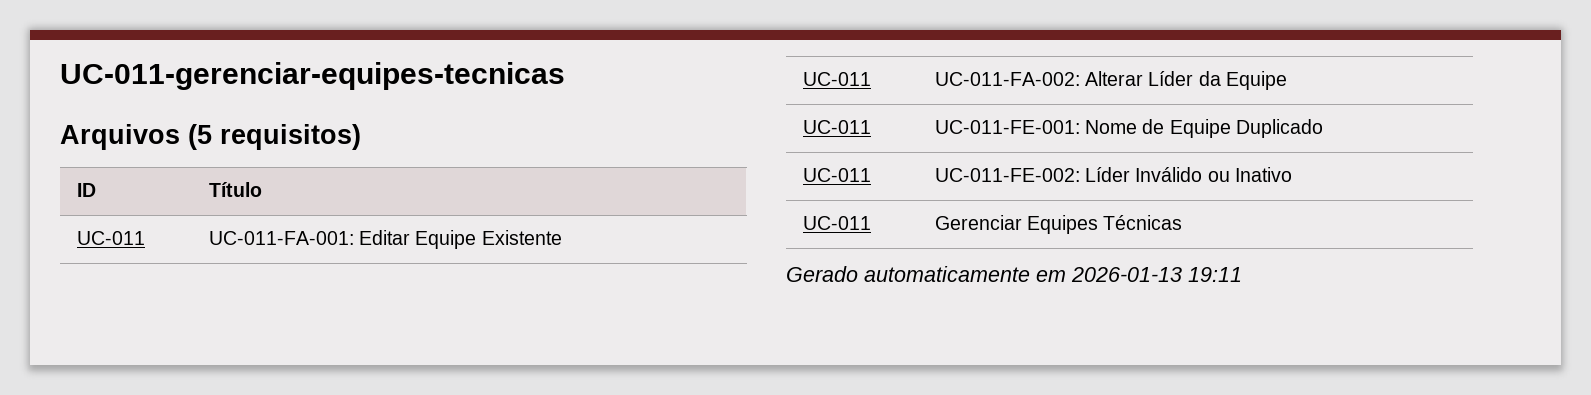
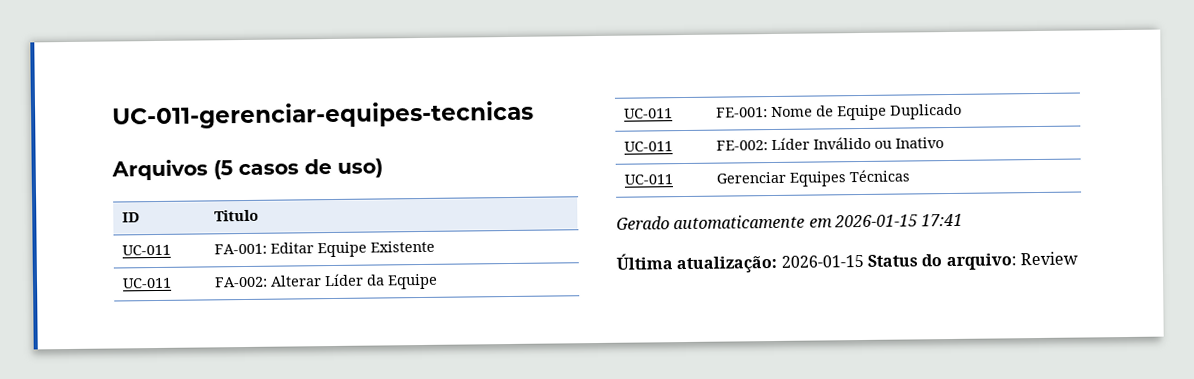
- Arquivos (5 requisitos)
+ Arquivos (5 casos de uso)
- ID | Título
- UC-011 | UC-011-FA-001: Editar Equipe Existente
+ ID | Titulo
+ UC-011 | FA-001: Editar Equipe Existente
- UC-011 | UC-011-FA-002: Alterar Líder da Equipe
+ UC-011 | FA-002: Alterar Líder da Equipe
- UC-011 | UC-011-FE-001: Nome de Equipe Duplicado
+ UC-011 | FE-001: Nome de Equipe Duplicado
- UC-011 | UC-011-FE-002: Líder Inválido ou Inativo
+ UC-011 | FE-002: Líder Inválido ou Inativo
- Gerado automaticamente em 2026-01-13 19:11
+ Gerado automaticamente em 2026-01-15 17:41
+ Última atualização: 2026-01-15 Status do arquivo: Review

